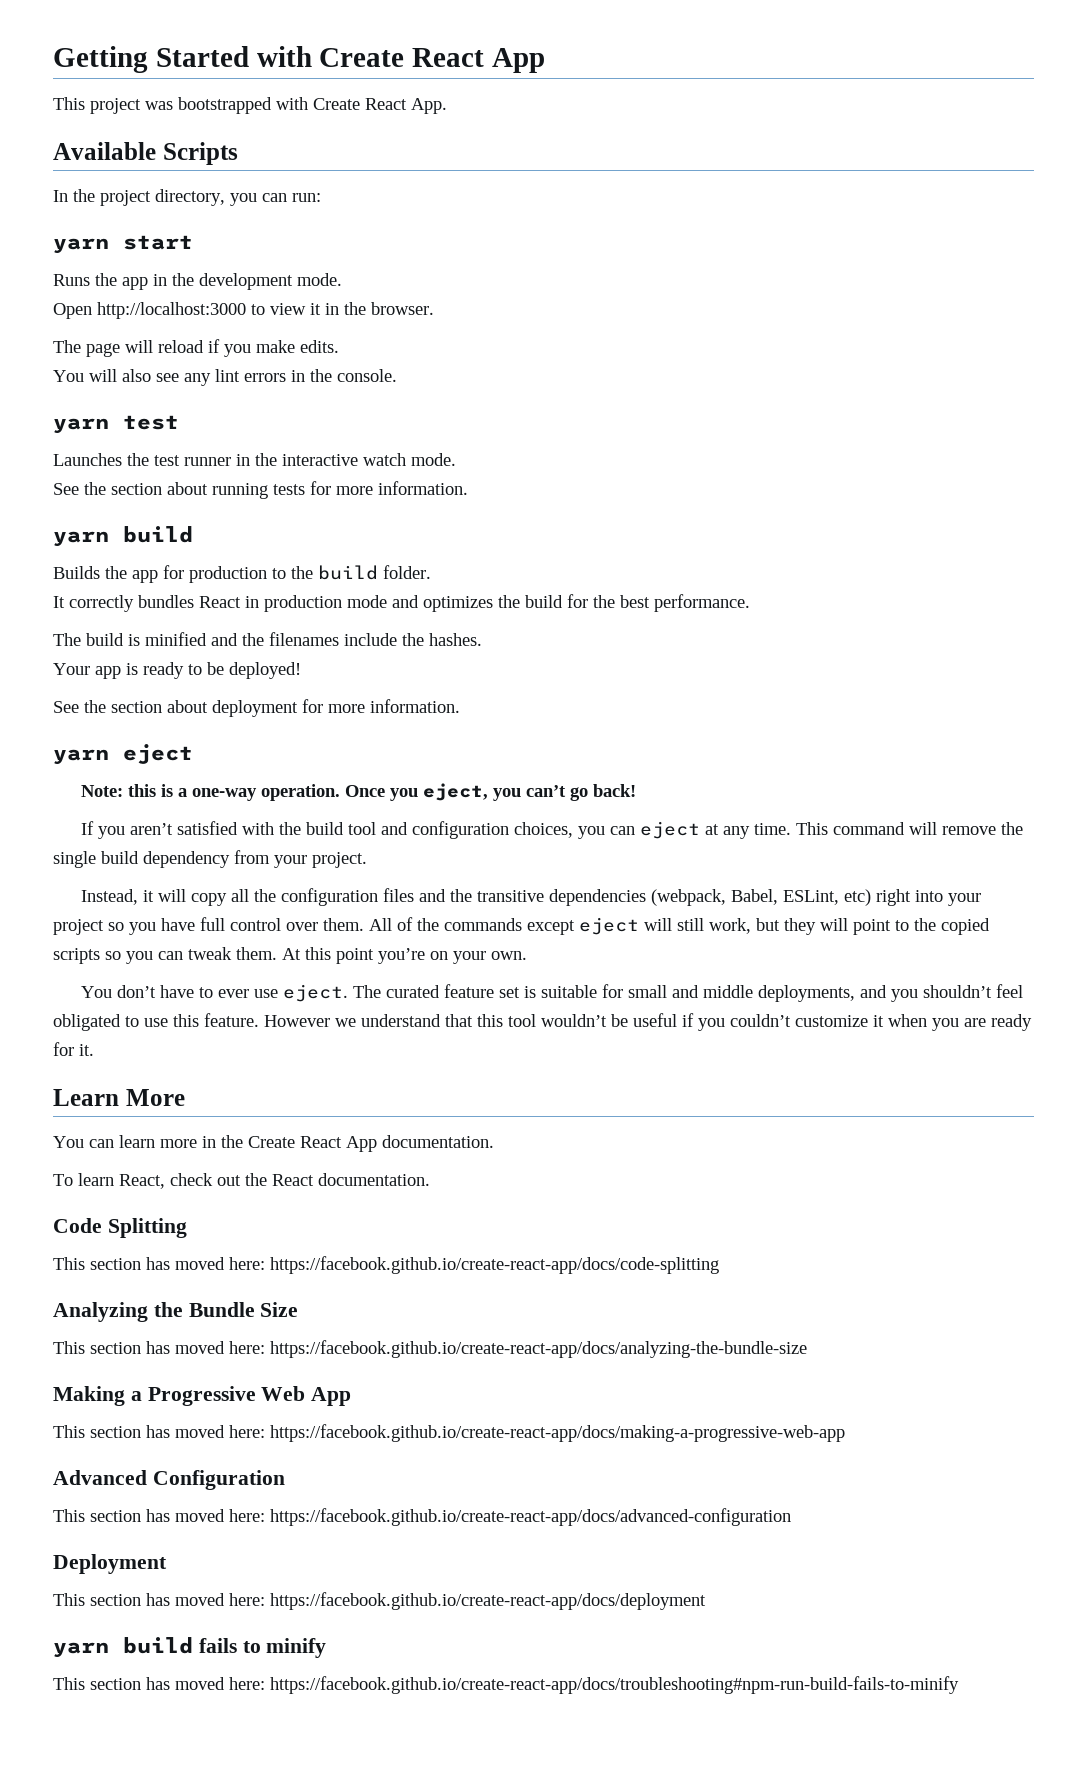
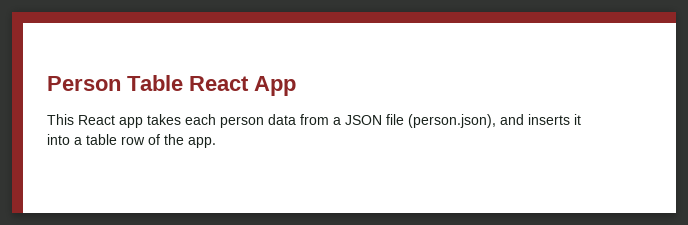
- Getting Started with Create React App
+ Person Table React App
- This project was bootstrapped with Create React App.
- Available Scripts
- In the project directory, you can run:
- yarn start
- Runs the app in the development mode.
- Open http://localhost:3000 to view it in the browser.
- The page will reload if you make edits.
- You will also see any lint errors in the console.
- yarn test
- Launches the test runner in the interactive watch mode.
- See the section about running tests for more information.
- yarn build
- Builds the app for production to the build folder.
- It correctly bundles React in production mode and optimizes the build for the best performance.
- The build is minified and the filenames include the hashes.
- Your app is ready to be deployed!
- See the section about deployment for more information.
- yarn eject
- Note: this is a one-way operation. Once you eject, you can’t go back!
- If you aren’t satisfied with the build tool and configuration choices, you can eject at any time. This command will remove the single build dependency from your project.
- Instead, it will copy all the configuration files and the transitive dependencies (webpack, Babel, ESLint, etc) right into your project so you have full control over them. All of the commands except eject will still work, but they will point to the copied scripts so you can tweak them. At this point you’re on your own.
- You don’t have to ever use eject. The curated feature set is suitable for small and middle deployments, and you shouldn’t feel obligated to use this feature. However we understand that this tool wouldn’t be useful if you couldn’t customize it when you are ready for it.
- Learn More
- You can learn more in the Create React App documentation.
- To learn React, check out the React documentation.
- Code Splitting
- This section has moved here: https://facebook.github.io/create-react-app/docs/code-splitting
- Analyzing the Bundle Size
- This section has moved here: https://facebook.github.io/create-react-app/docs/analyzing-the-bundle-size
- Making a Progressive Web App
- This section has moved here: https://facebook.github.io/create-react-app/docs/making-a-progressive-web-app
- Advanced Configuration
- This section has moved here: https://facebook.github.io/create-react-app/docs/advanced-configuration
- Deployment
- This section has moved here: https://facebook.github.io/create-react-app/docs/deployment
- yarn build fails to minify
- This section has moved here: https://facebook.github.io/create-react-app/docs/troubleshooting#npm-run-build-fails-to-minify
+ This React app takes each person data from a JSON file (person.json), and inserts it into a table row of the app.

